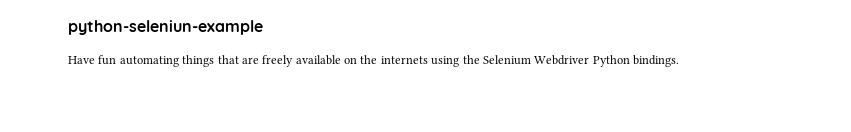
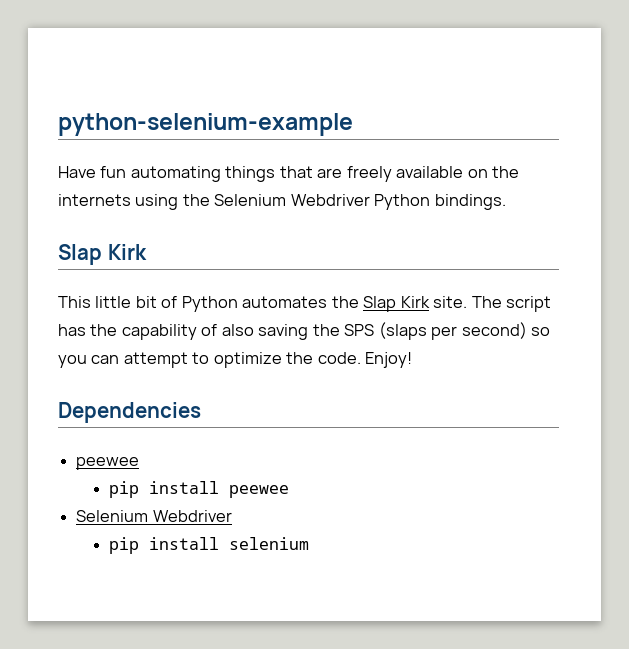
- python-seleniun-example
+ python-selenium-example
  Have fun automating things that are freely available on the internets using the Selenium Webdriver Python bindings.
+ Slap Kirk
+ This little bit of Python automates the Slap Kirk site. The script has the capability of also saving the SPS (slaps per second) so you can attempt to optimize the code. Enjoy!
+ Dependencies
+ peewee
+ pip install peewee
+ Selenium Webdriver
+ pip install selenium

